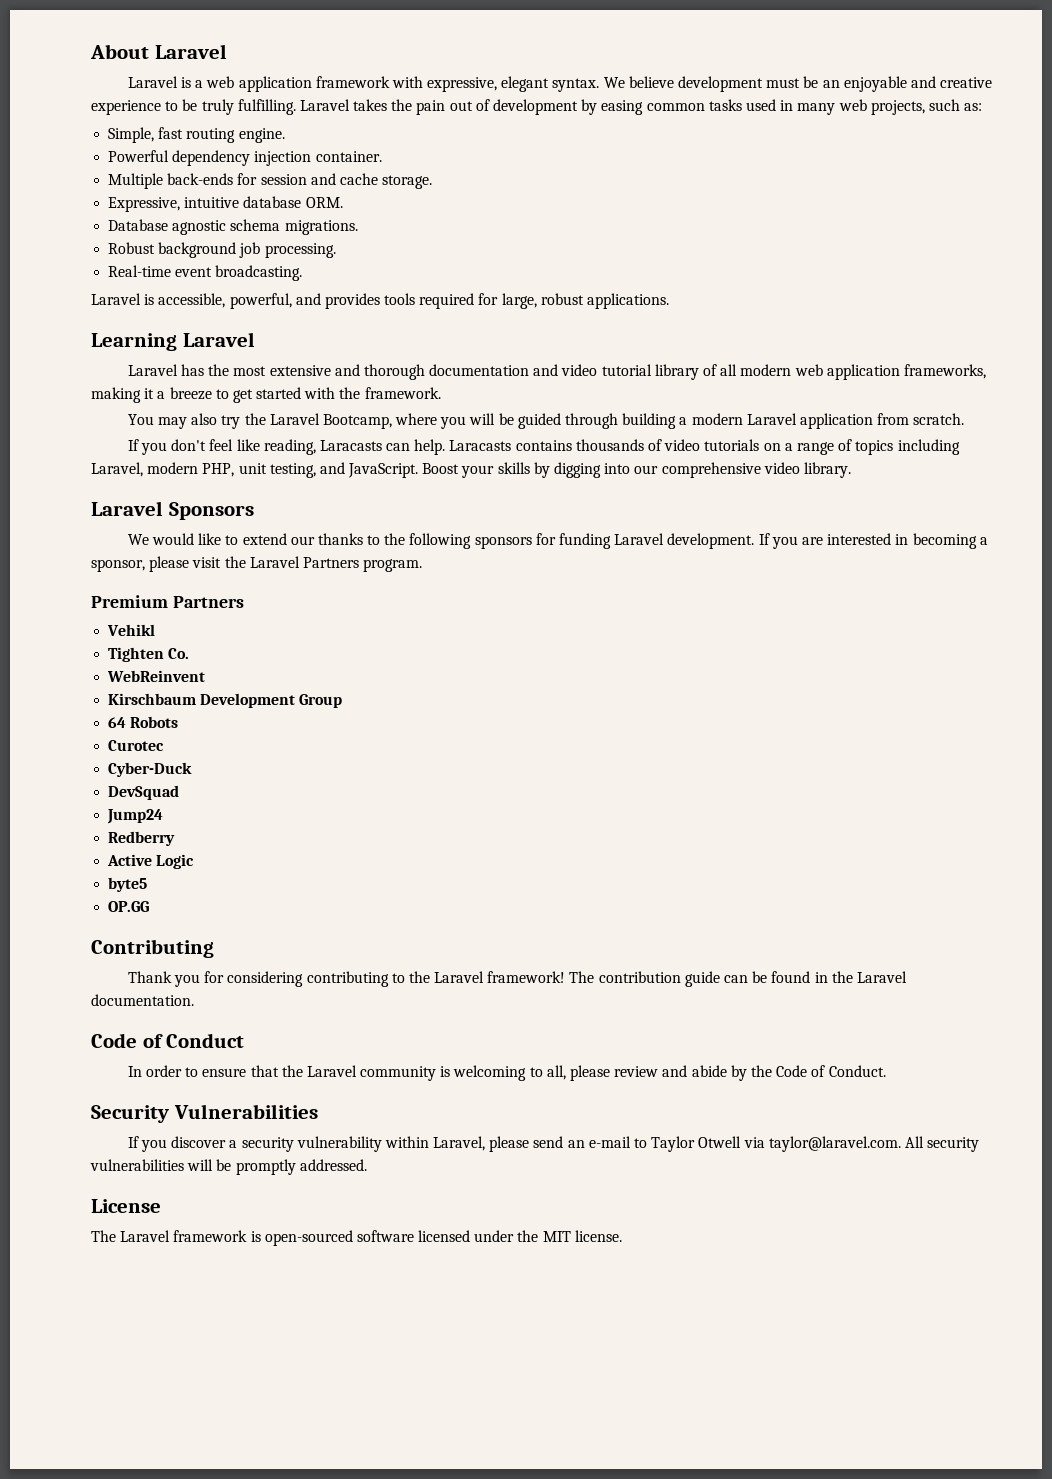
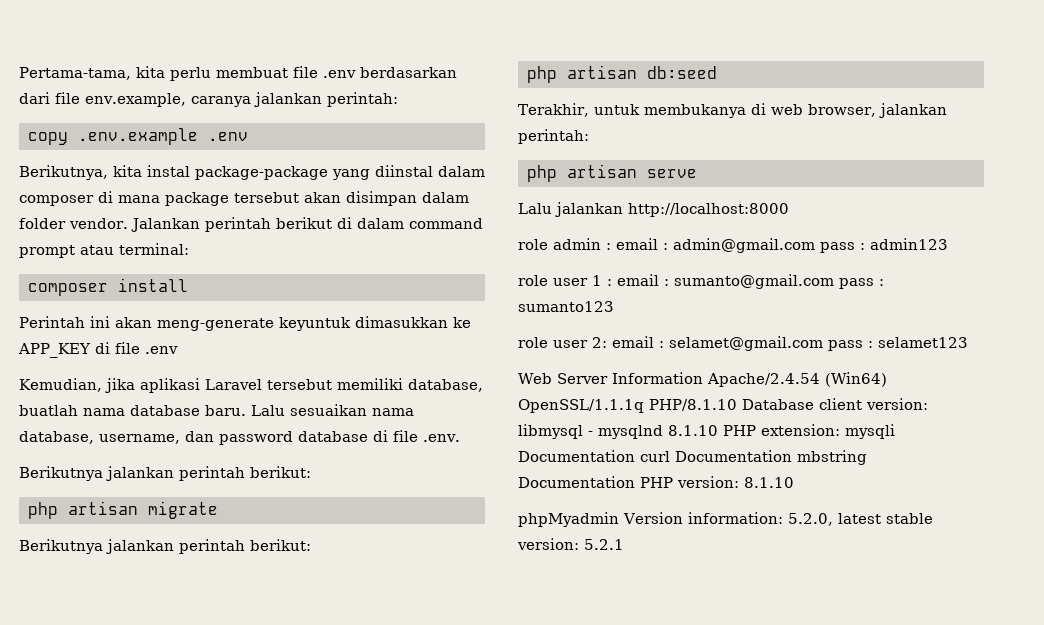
- About Laravel
- Laravel is a web application framework with expressive, elegant syntax. We believe development must be an enjoyable and creative experience to be truly fulfilling. Laravel takes the pain out of development by easing common tasks used in many web projects, such as:
- Simple, fast routing engine.
- Powerful dependency injection container.
- Multiple back-ends for session and cache storage.
- Expressive, intuitive database ORM.
- Database agnostic schema migrations.
- Robust background job processing.
- Real-time event broadcasting.
- Laravel is accessible, powerful, and provides tools required for large, robust applications.
- Learning Laravel
- Laravel has the most extensive and thorough documentation and video tutorial library of all modern web application frameworks, making it a breeze to get started with the framework.
- You may also try the Laravel Bootcamp, where you will be guided through building a modern Laravel application from scratch.
- If you don't feel like reading, Laracasts can help. Laracasts contains thousands of video tutorials on a range of topics including Laravel, modern PHP, unit testing, and JavaScript. Boost your skills by digging into our comprehensive video library.
- Laravel Sponsors
- We would like to extend our thanks to the following sponsors for funding Laravel development. If you are interested in becoming a sponsor, please visit the Laravel Partners program.
- Premium Partners
- Vehikl
- Tighten Co.
- WebReinvent
- Kirschbaum Development Group
- 64 Robots
- Curotec
- Cyber-Duck
- DevSquad
- Jump24
- Redberry
- Active Logic
- byte5
- OP.GG
- Contributing
- Thank you for considering contributing to the Laravel framework! The contribution guide can be found in the Laravel documentation.
- Code of Conduct
- In order to ensure that the Laravel community is welcoming to all, please review and abide by the Code of Conduct.
- Security Vulnerabilities
- If you discover a security vulnerability within Laravel, please send an e-mail to Taylor Otwell via taylor@laravel.com. All security vulnerabilities will be promptly addressed.
- License
- The Laravel framework is open-sourced software licensed under the MIT license.
+ Pertama-tama, kita perlu membuat file .env berdasarkan dari file env.example, caranya jalankan perintah:
+ copy .env.example .env
+ Berikutnya, kita instal package-package yang diinstal dalam composer di mana package tersebut akan disimpan dalam folder vendor. Jalankan perintah berikut di dalam command prompt atau terminal:
+ composer install
+ Perintah ini akan meng-generate keyuntuk dimasukkan ke APP_KEY di file .env
+ Kemudian, jika aplikasi Laravel tersebut memiliki database, buatlah nama database baru. Lalu sesuaikan nama database, username, dan password database di file .env.
+ Berikutnya jalankan perintah berikut:
+ php artisan migrate
+ Berikutnya jalankan perintah berikut:
+ php artisan db:seed
+ Terakhir, untuk membukanya di web browser, jalankan perintah:
+ php artisan serve
+ Lalu jalankan http://localhost:8000
+ role admin : email : admin@gmail.com pass : admin123
+ role user 1 : email : sumanto@gmail.com pass : sumanto123
+ role user 2: email : selamet@gmail.com pass : selamet123
+ Web Server Information Apache/2.4.54 (Win64) OpenSSL/1.1.1q PHP/8.1.10 Database client version: libmysql - mysqlnd 8.1.10 PHP extension: mysqli Documentation curl Documentation mbstring Documentation PHP version: 8.1.10
+ phpMyadmin Version information: 5.2.0, latest stable version: 5.2.1

